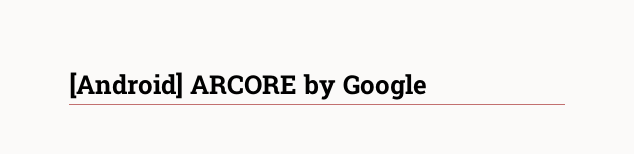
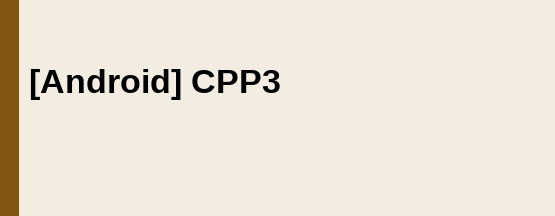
- [Android] ARCORE by Google
+ [Android] CPP3

